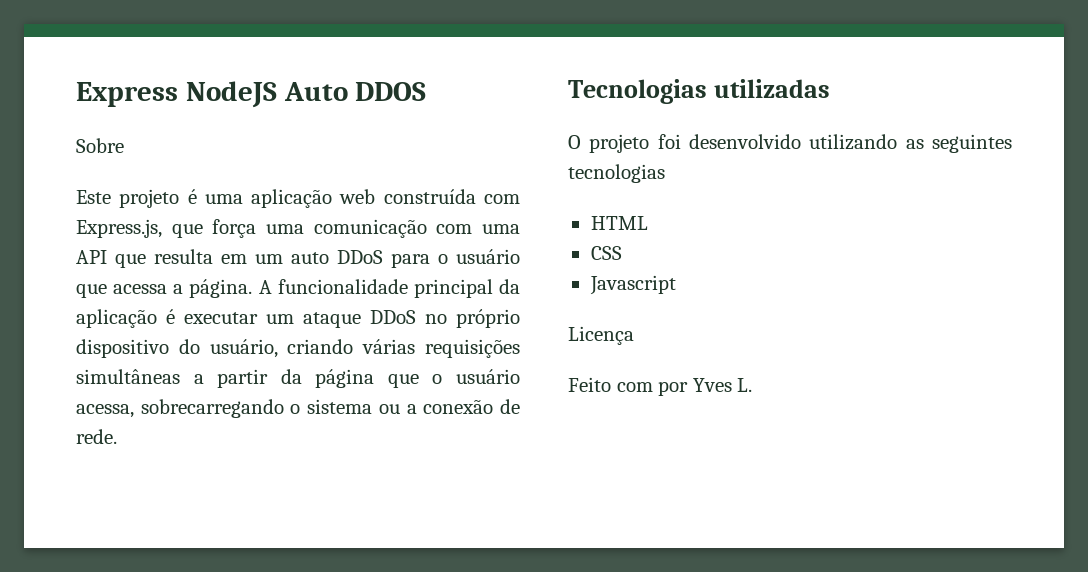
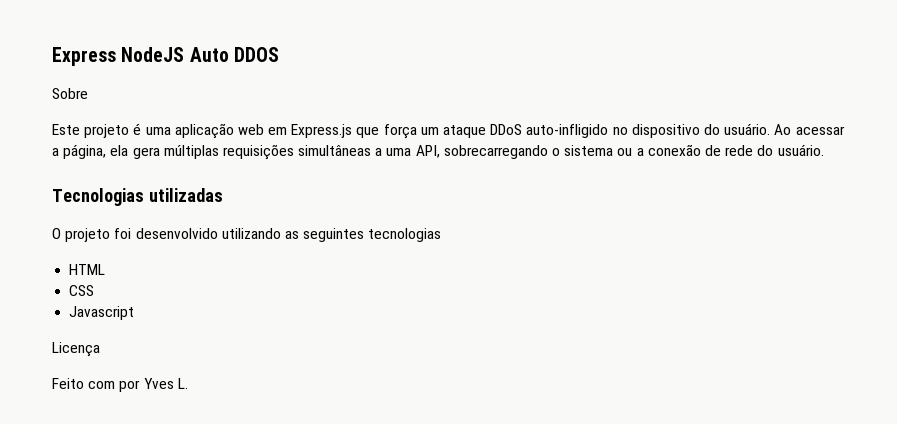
- Este projeto é uma aplicação web construída com Express.js, que força uma comunicação com uma API que resulta em um auto DDoS para o usuário que acessa a página. A funcionalidade principal da aplicação é executar um ataque DDoS no próprio dispositivo do usuário, criando várias requisições simultâneas a partir da página que o usuário acessa, sobrecarregando o sistema ou a conexão de rede.
+ Este projeto é uma aplicação web em Express.js que força um ataque DDoS auto-infligido no dispositivo do usuário. Ao acessar a página, ela gera múltiplas requisições simultâneas a uma API, sobrecarregando o sistema ou a conexão de rede do usuário.

